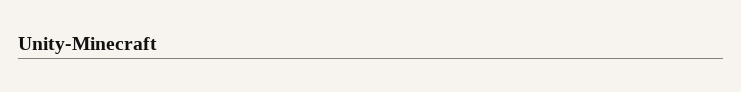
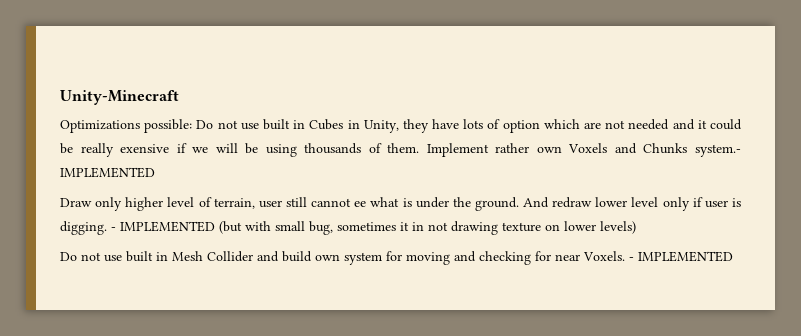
+ Optimizations possible: Do not use built in Cubes in Unity, they have lots of option which are not needed and it could be really exensive if we will be using thousands of them. Implement rather own Voxels and Chunks system.- IMPLEMENTED
+ Draw only higher level of terrain, user still cannot ee what is under the ground. And redraw lower level only if user is digging. - IMPLEMENTED (but with small bug, sometimes it in not drawing texture on lower levels)
+ Do not use built in Mesh Collider and build own system for moving and checking for near Voxels. - IMPLEMENTED

